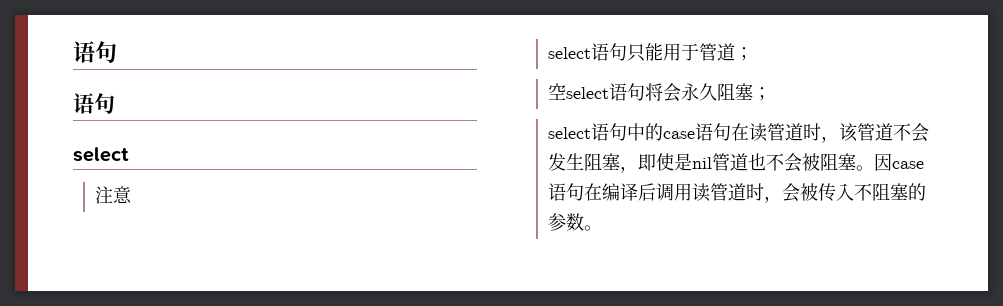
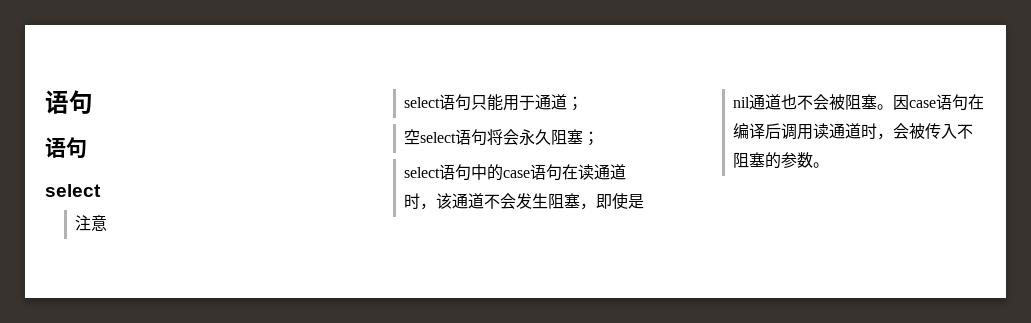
- select语句只能用于管道；
+ select语句只能用于通道；
- select语句中的case语句在读管道时，该管道不会发生阻塞，即使是nil管道也不会被阻塞。
+ select语句中的case语句在读通道时，该通道不会发生阻塞，即使是nil通道也不会被阻塞。
- 因case语句在编译后调用读管道时，会被传入不阻塞的参数。
+ 因case语句在编译后调用读通道时，会被传入不阻塞的参数。

